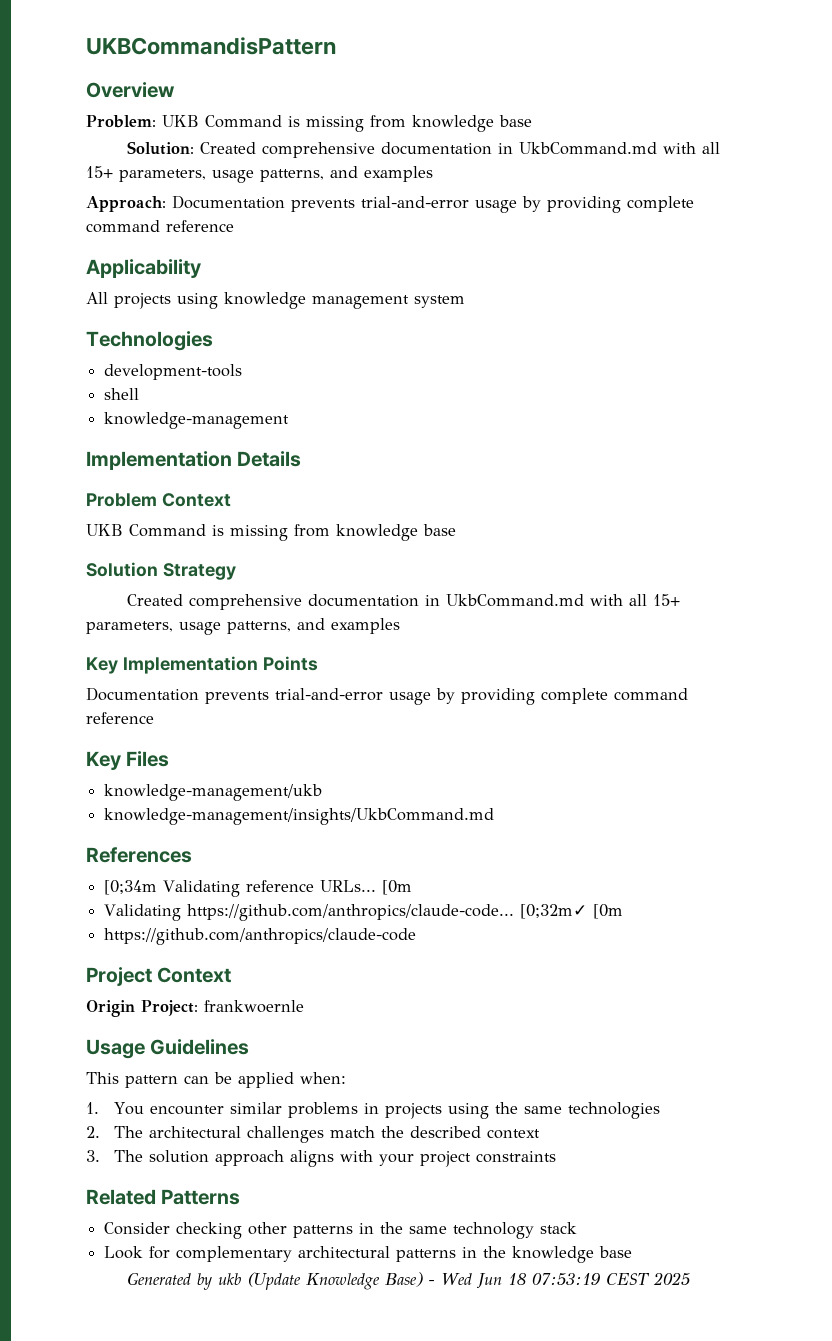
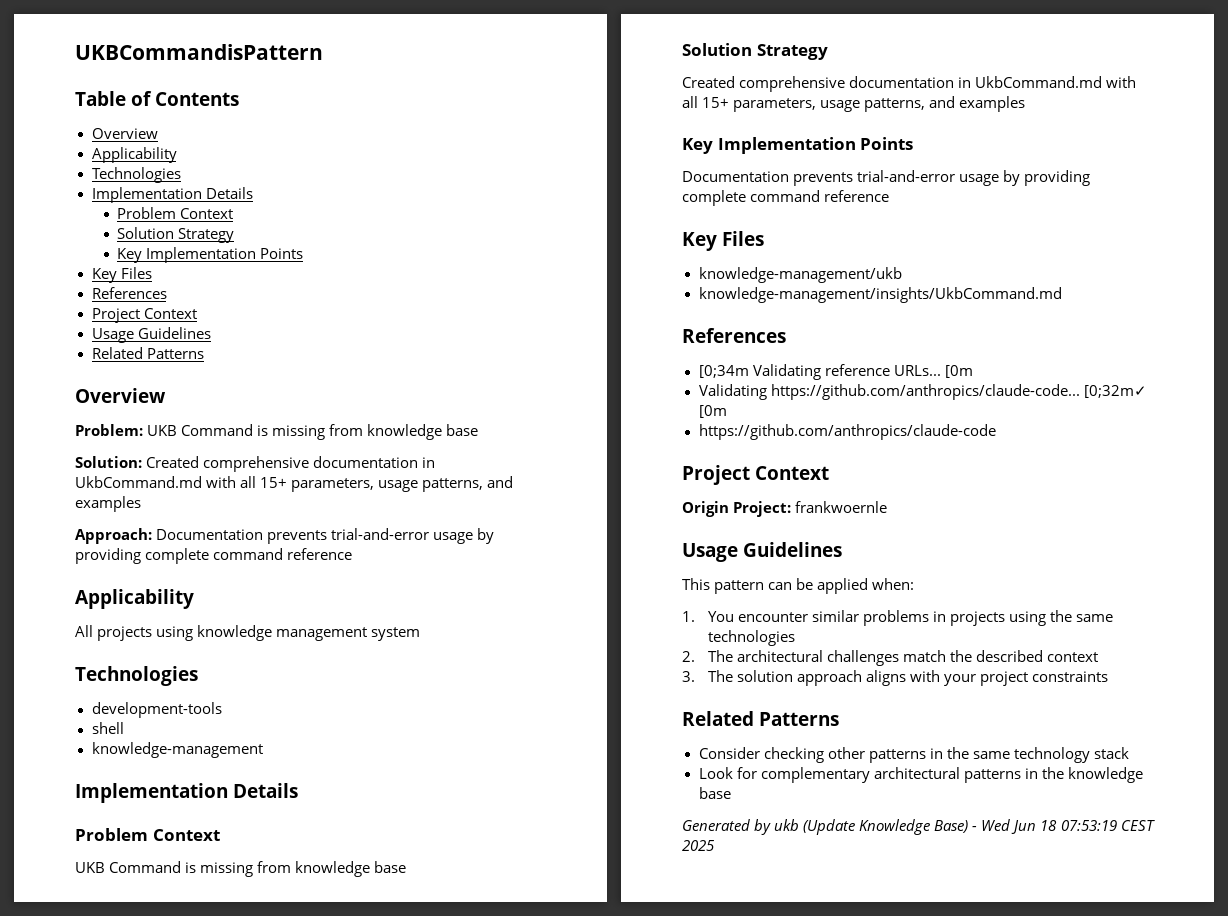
+ Table of Contents
+ Overview
+ Applicability
+ Technologies
+ Implementation Details
+ Problem Context
+ Solution Strategy
+ Key Implementation Points
+ Key Files
+ References
+ Project Context
+ Usage Guidelines
+ Related Patterns

